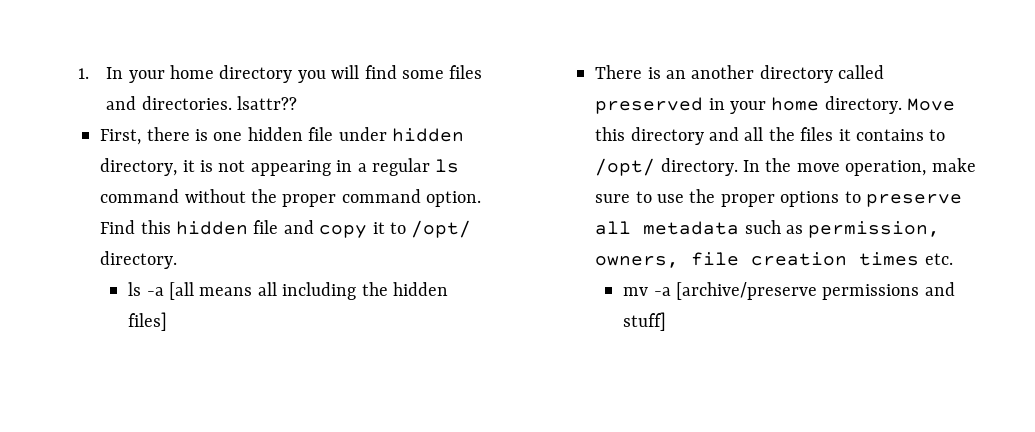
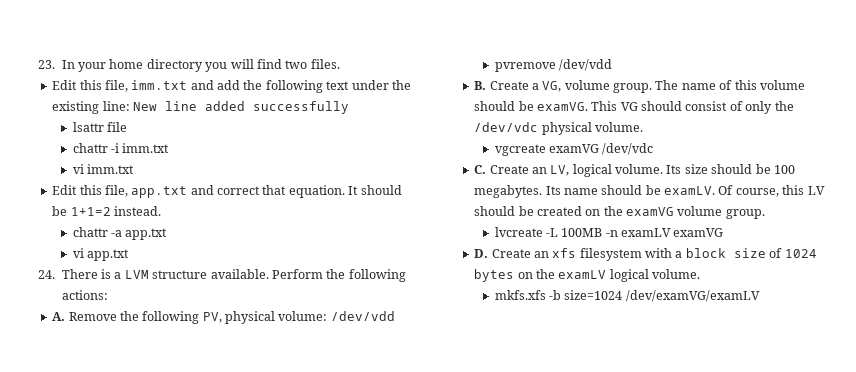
- 1. In your home directory you will find some files and directories. lsattr??
- First, there is one hidden file under hidden directory, it is not appearing in a regular ls command without the proper command option. Find this hidden file and copy it to /opt/ directory.
- ls -a [all means all including the hidden files]
- There is an another directory called preserved in your home directory. Move this directory and all the files it contains to /opt/ directory. In the move operation, make sure to use the proper options to preserve all metadata such as permission, owners, file creation times etc.
- mv -a [archive/preserve permissions and stuff]
+ 23. In your home directory you will find two files.
+ Edit this file, imm.txt and add the following text under the existing line: New line added successfully
+ lsattr file
+ chattr -i imm.txt
+ vi imm.txt
+ Edit this file, app.txt and correct that equation. It should be 1+1=2 instead.
+ chattr -a app.txt
+ vi app.txt
+ 24. There is a LVM structure available. Perform the following actions:
+ A. Remove the following PV, physical volume: /dev/vdd
+ pvremove /dev/vdd
+ B. Create a VG, volume group. The name of this volume should be examVG. This VG should consist of only the /dev/vdc physical volume.
+ vgcreate examVG /dev/vdc
+ C. Create an LV, logical volume. Its size should be 100 megabytes. Its name should be examLV. Of course, this LV should be created on the examVG volume group.
+ lvcreate -L 100MB -n examLV examVG
+ D. Create an xfs filesystem with a block size of 1024 bytes on the examLV logical volume.
+ mkfs.xfs -b size=1024 /dev/examVG/examLV

